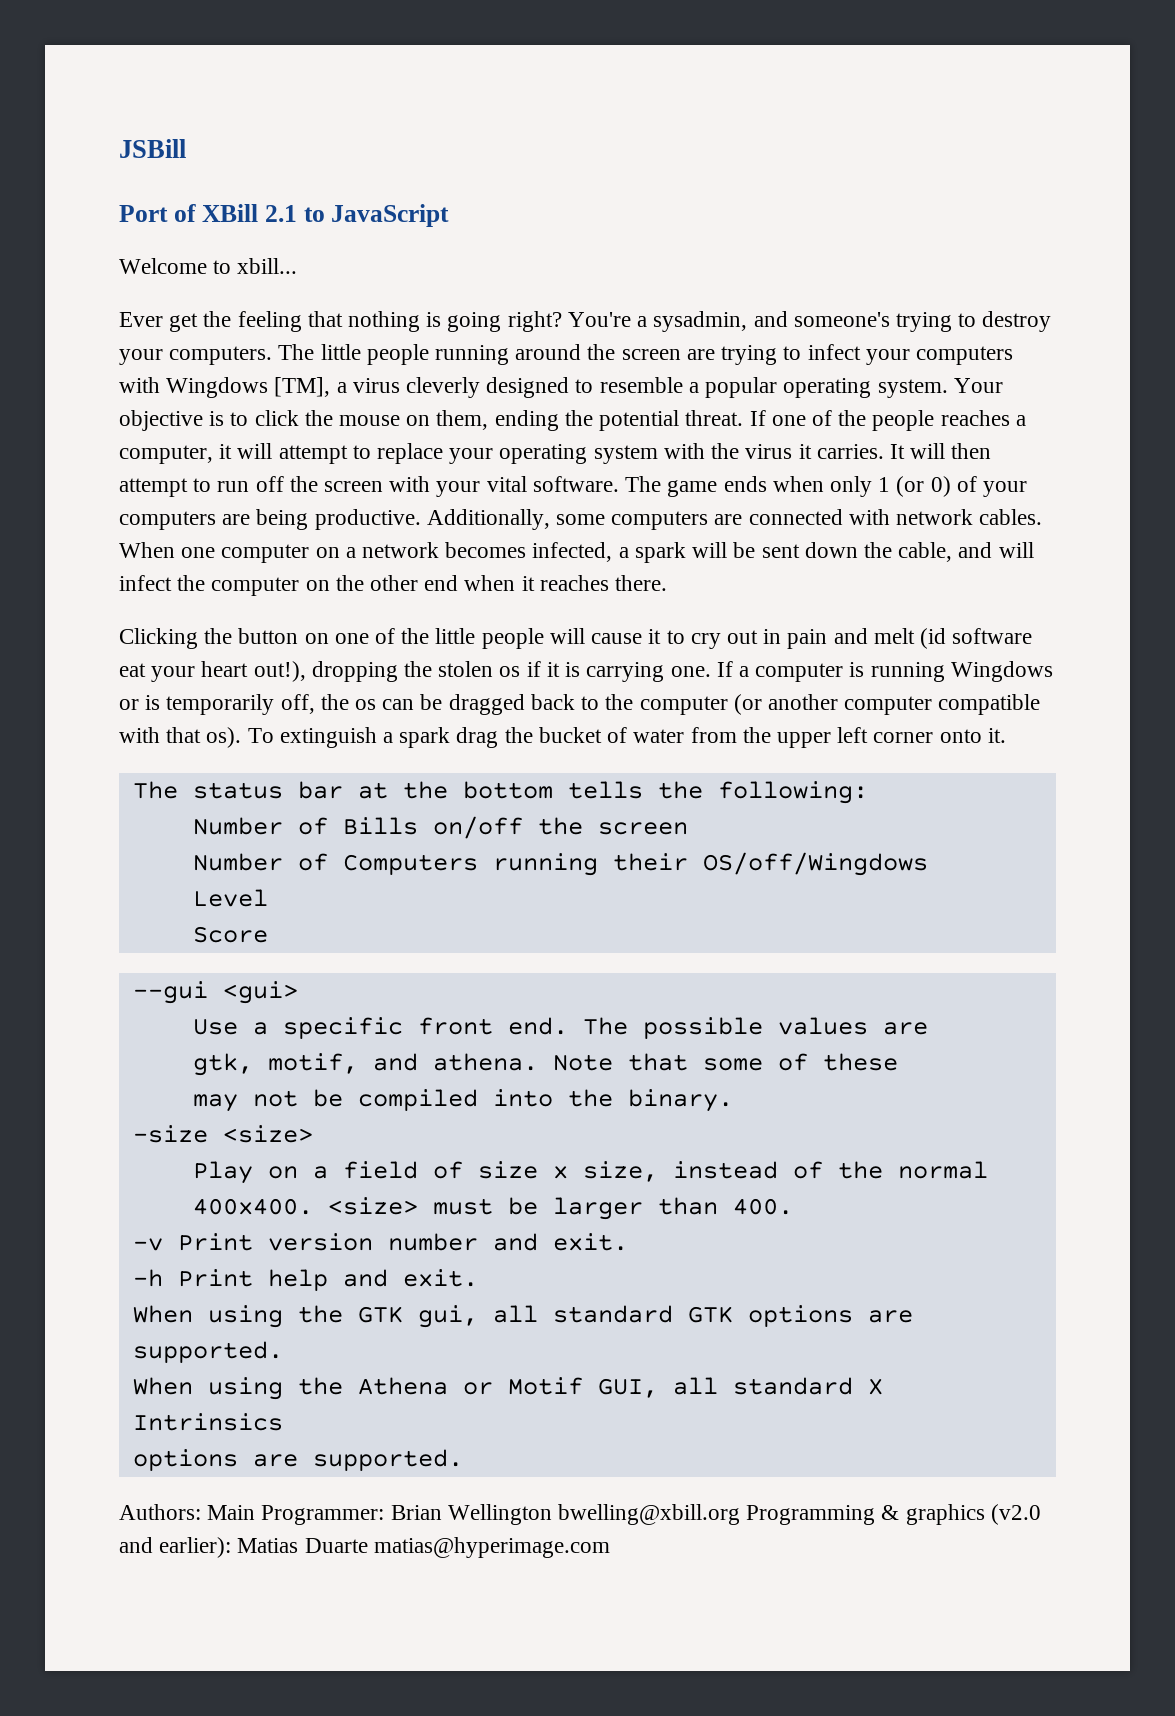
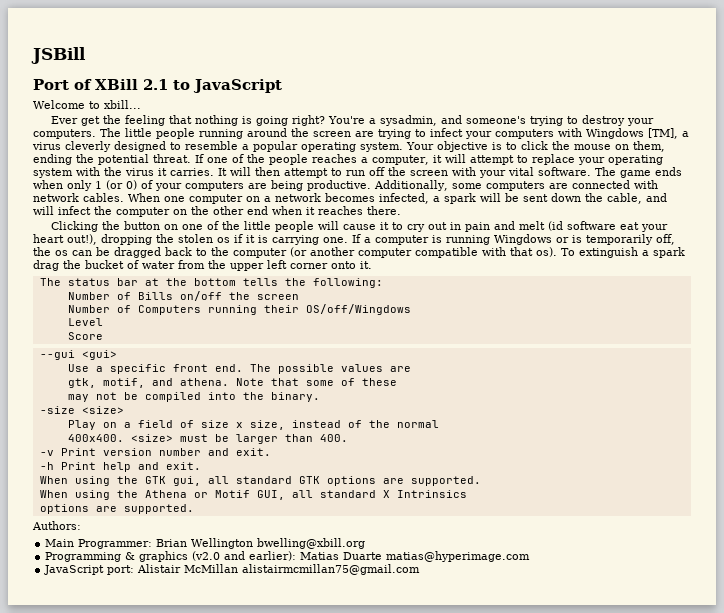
- Authors: Main Programmer: Brian Wellington bwelling@xbill.org Programming & graphics (v2.0 and earlier): Matias Duarte matias@hyperimage.com
+ Authors:
+ Main Programmer: Brian Wellington bwelling@xbill.org
+ Programming & graphics (v2.0 and earlier): Matias Duarte matias@hyperimage.com
+ JavaScript port: Alistair McMillan alistairmcmillan75@gmail.com

